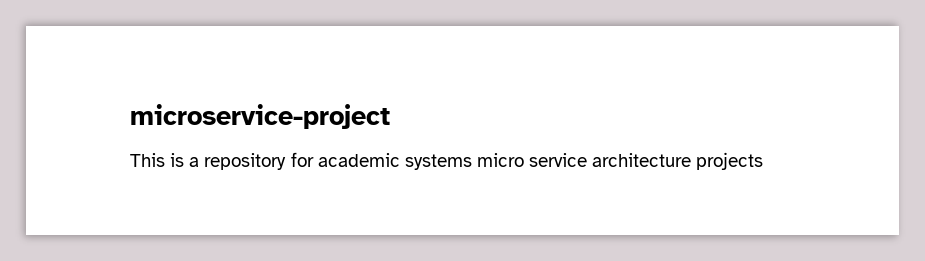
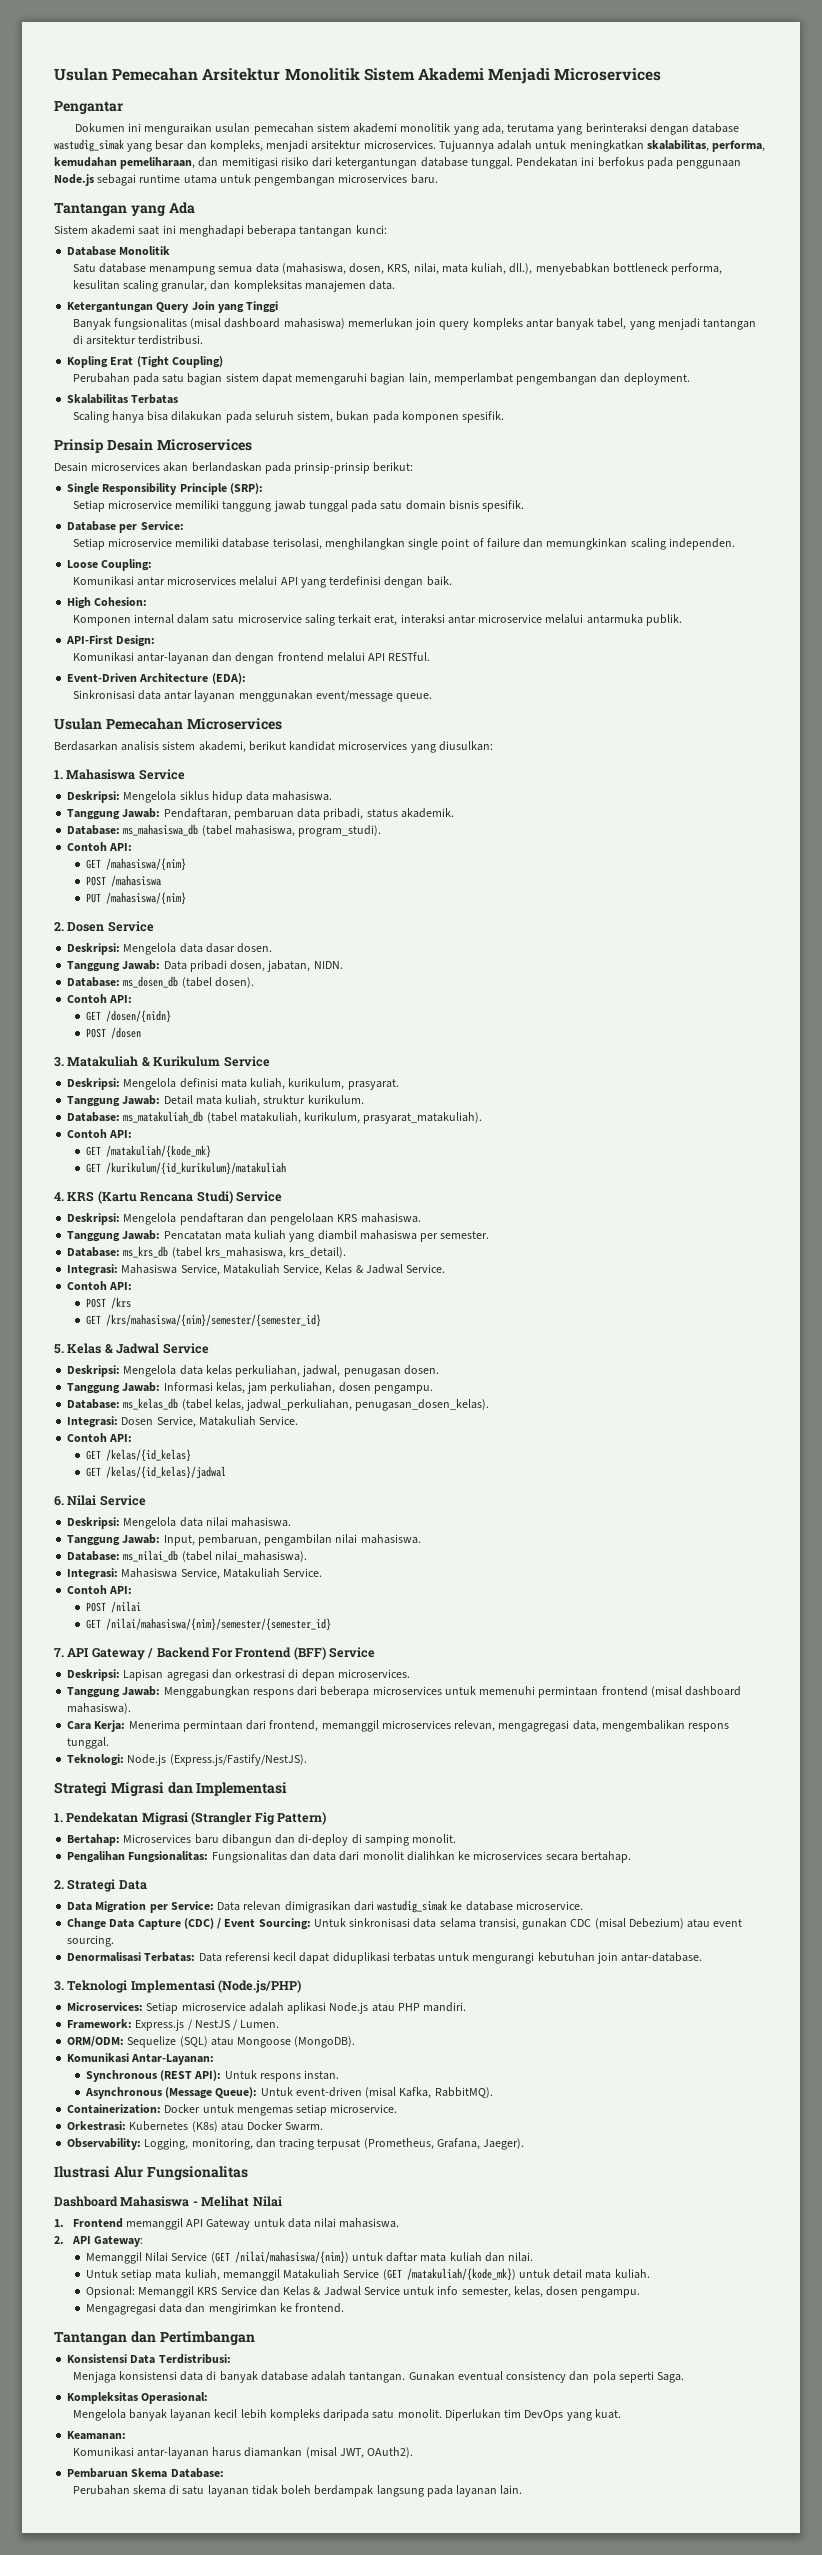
- microservice-project
- This is a repository for academic systems micro service architecture projects
+ Usulan Pemecahan Arsitektur Monolitik Sistem Akademi Menjadi Microservices
+ Pengantar
+ Dokumen ini menguraikan usulan pemecahan sistem akademi monolitik yang ada, terutama yang berinteraksi dengan database wastudig_simak yang besar dan kompleks, menjadi arsitektur microservices. Tujuannya adalah untuk meningkatkan skalabilitas, performa, kemudahan pemeliharaan, dan memitigasi risiko dari ketergantungan database tunggal. Pendekatan ini berfokus pada penggunaan Node.js sebagai runtime utama untuk pengembangan microservices baru.
+ Tantangan yang Ada
+ Sistem akademi saat ini menghadapi beberapa tantangan kunci:
+ Database Monolitik
+ Satu database menampung semua data (mahasiswa, dosen, KRS, nilai, mata kuliah, dll.), menyebabkan bottleneck performa, kesulitan scaling granular, dan kompleksitas manajemen data.
+ Ketergantungan Query Join yang Tinggi
+ Banyak fungsionalitas (misal dashboard mahasiswa) memerlukan join query kompleks antar banyak tabel, yang menjadi tantangan di arsitektur terdistribusi.
+ Kopling Erat (Tight Coupling)
+ Perubahan pada satu bagian sistem dapat memengaruhi bagian lain, memperlambat pengembangan dan deployment.
+ Skalabilitas Terbatas
+ Scaling hanya bisa dilakukan pada seluruh sistem, bukan pada komponen spesifik.
+ Prinsip Desain Microservices
+ Desain microservices akan berlandaskan pada prinsip-prinsip berikut:
+ Single Responsibility Principle (SRP):
+ Setiap microservice memiliki tanggung jawab tunggal pada satu domain bisnis spesifik.
+ Database per Service:
+ Setiap microservice memiliki database terisolasi, menghilangkan single point of failure dan memungkinkan scaling independen.
+ Loose Coupling:
+ Komunikasi antar microservices melalui API yang terdefinisi dengan baik.
+ High Cohesion:
+ Komponen internal dalam satu microservice saling terkait erat, interaksi antar microservice melalui antarmuka publik.
+ API-First Design:
+ Komunikasi antar-layanan dan dengan frontend melalui API RESTful.
+ Event-Driven Architecture (EDA):
+ Sinkronisasi data antar layanan menggunakan event/message queue.
+ Usulan Pemecahan Microservices
+ Berdasarkan analisis sistem akademi, berikut kandidat microservices yang diusulkan:
+ 1. Mahasiswa Service
+ Deskripsi: Mengelola siklus hidup data mahasiswa.
+ Tanggung Jawab: Pendaftaran, pembaruan data pribadi, status akademik.
+ Database: ms_mahasiswa_db (tabel mahasiswa, program_studi).
+ Contoh API:
+ GET /mahasiswa/{nim}
+ POST /mahasiswa
+ PUT /mahasiswa/{nim}
+ 2. Dosen Service
+ Deskripsi: Mengelola data dasar dosen.
+ Tanggung Jawab: Data pribadi dosen, jabatan, NIDN.
+ Database: ms_dosen_db (tabel dosen).
+ Contoh API:
+ GET /dosen/{nidn}
+ POST /dosen
+ 3. Matakuliah & Kurikulum Service
+ Deskripsi: Mengelola definisi mata kuliah, kurikulum, prasyarat.
+ Tanggung Jawab: Detail mata kuliah, struktur kurikulum.
+ Database: ms_matakuliah_db (tabel matakuliah, kurikulum, prasyarat_matakuliah).
+ Contoh API:
+ GET /matakuliah/{kode_mk}
+ GET /kurikulum/{id_kurikulum}/matakuliah
+ 4. KRS (Kartu Rencana Studi) Service
+ Deskripsi: Mengelola pendaftaran dan pengelolaan KRS mahasiswa.
+ Tanggung Jawab: Pencatatan mata kuliah yang diambil mahasiswa per semester.
+ Database: ms_krs_db (tabel krs_mahasiswa, krs_detail).
+ Integrasi: Mahasiswa Service, Matakuliah Service, Kelas & Jadwal Service.
+ Contoh API:
+ POST /krs
+ GET /krs/mahasiswa/{nim}/semester/{semester_id}
+ 5. Kelas & Jadwal Service
+ Deskripsi: Mengelola data kelas perkuliahan, jadwal, penugasan dosen.
+ Tanggung Jawab: Informasi kelas, jam perkuliahan, dosen pengampu.
+ Database: ms_kelas_db (tabel kelas, jadwal_perkuliahan, penugasan_dosen_kelas).
+ Integrasi: Dosen Service, Matakuliah Service.
+ Contoh API:
+ GET /kelas/{id_kelas}
+ GET /kelas/{id_kelas}/jadwal
+ 6. Nilai Service
+ Deskripsi: Mengelola data nilai mahasiswa.
+ Tanggung Jawab: Input, pembaruan, pengambilan nilai mahasiswa.
+ Database: ms_nilai_db (tabel nilai_mahasiswa).
+ Integrasi: Mahasiswa Service, Matakuliah Service.
+ Contoh API:
+ POST /nilai
+ GET /nilai/mahasiswa/{nim}/semester/{semester_id}
+ 7. API Gateway / Backend For Frontend (BFF) Service
+ Deskripsi: Lapisan agregasi dan orkestrasi di depan microservices.
+ Tanggung Jawab: Menggabungkan respons dari beberapa microservices untuk memenuhi permintaan frontend (misal dashboard mahasiswa).
+ Cara Kerja: Menerima permintaan dari frontend, memanggil microservices relevan, mengagregasi data, mengembalikan respons tunggal.
+ Teknologi: Node.js (Express.js/Fastify/NestJS).
+ Strategi Migrasi dan Implementasi
+ 1. Pendekatan Migrasi (Strangler Fig Pattern)
+ Bertahap: Microservices baru dibangun dan di-deploy di samping monolit.
+ Pengalihan Fungsionalitas: Fungsionalitas dan data dari monolit dialihkan ke microservices secara bertahap.
+ 2. Strategi Data
+ Data Migration per Service: Data relevan dimigrasikan dari wastudig_simak ke database microservice.
+ Change Data Capture (CDC) / Event Sourcing: Untuk sinkronisasi data selama transisi, gunakan CDC (misal Debezium) atau event sourcing.
+ Denormalisasi Terbatas: Data referensi kecil dapat diduplikasi terbatas untuk mengurangi kebutuhan join antar-database.
+ 3. Teknologi Implementasi (Node.js/PHP)
+ Microservices: Setiap microservice adalah aplikasi Node.js atau PHP mandiri.
+ Framework: Express.js / NestJS / Lumen.
+ ORM/ODM: Sequelize (SQL) atau Mongoose (MongoDB).
+ Komunikasi Antar-Layanan:
+ Synchronous (REST API): Untuk respons instan.
+ Asynchronous (Message Queue): Untuk event-driven (misal Kafka, RabbitMQ).
+ Containerization: Docker untuk mengemas setiap microservice.
+ Orkestrasi: Kubernetes (K8s) atau Docker Swarm.
+ Observability: Logging, monitoring, dan tracing terpusat (Prometheus, Grafana, Jaeger).
+ Ilustrasi Alur Fungsionalitas
+ Dashboard Mahasiswa - Melihat Nilai
+ 1. Frontend memanggil API Gateway untuk data nilai mahasiswa.
+ 2. API Gateway:
+ Memanggil Nilai Service (GET /nilai/mahasiswa/{nim}) untuk daftar mata kuliah dan nilai.
+ Untuk setiap mata kuliah, memanggil Matakuliah Service (GET /matakuliah/{kode_mk}) untuk detail mata kuliah.
+ Opsional: Memanggil KRS Service dan Kelas & Jadwal Service untuk info semester, kelas, dosen pengampu.
+ Mengagregasi data dan mengirimkan ke frontend.
+ Tantangan dan Pertimbangan
+ Konsistensi Data Terdistribusi:
+ Menjaga konsistensi data di banyak database adalah tantangan. Gunakan eventual consistency dan pola seperti Saga.
+ Kompleksitas Operasional:
+ Mengelola banyak layanan kecil lebih kompleks daripada satu monolit. Diperlukan tim DevOps yang kuat.
+ Keamanan:
+ Komunikasi antar-layanan harus diamankan (misal JWT, OAuth2).
+ Pembaruan Skema Database:
+ Perubahan skema di satu layanan tidak boleh berdampak langsung pada layanan lain.

